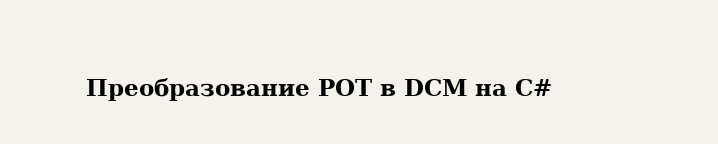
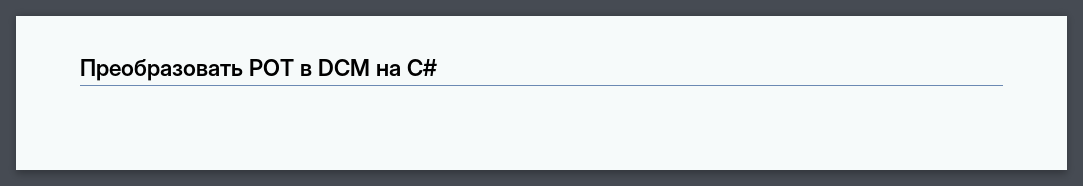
- Преобразование POT в DCM на C#
+ Преобразовать POT в DCM на C#

